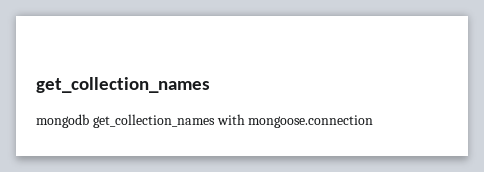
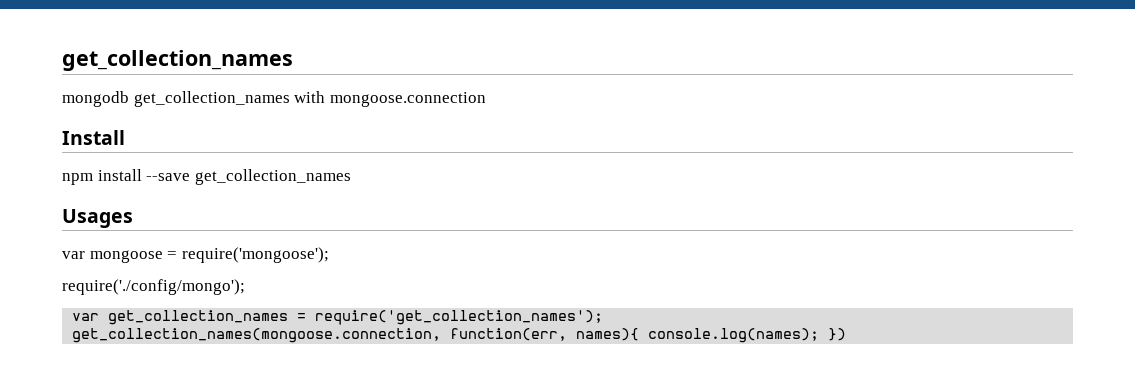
+ Install
+ npm install --save get_collection_names
+ Usages
+ var mongoose = require('mongoose');
+ require('./config/mongo');
+ var get_collection_names = require('get_collection_names');
+ get_collection_names(mongoose.connection, function(err, names){ console.log(names); })

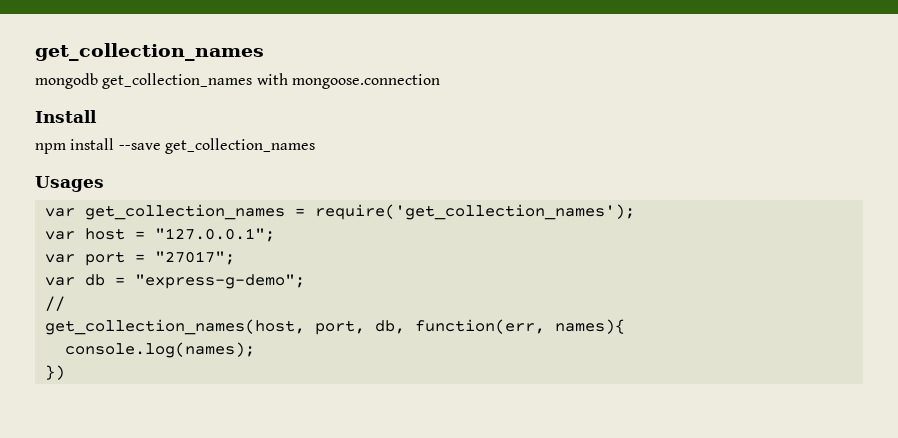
- var mongoose = require('mongoose');
- require('./config/mongo');
- get_collection_names(mongoose.connection, function(err, names){ console.log(names); })
+ var host = "127.0.0.1";
+ var port = "27017";
+ var db = "express-g-demo";
+ //
+ get_collection_names(host, port, db, function(err, names){
+ console.log(names);
+ })

